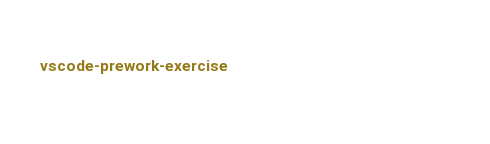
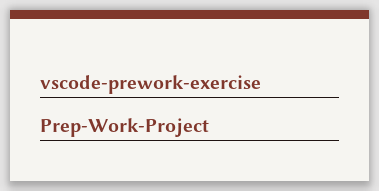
+ Prep-Work-Project

